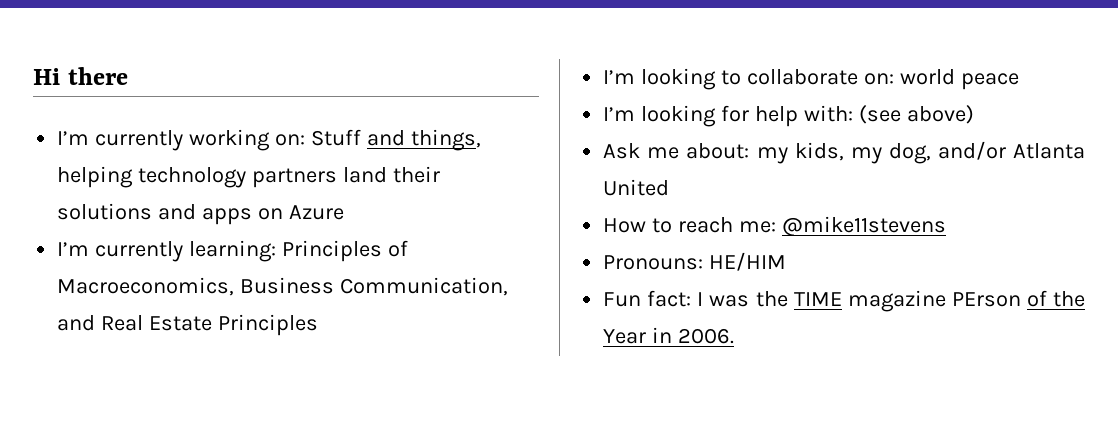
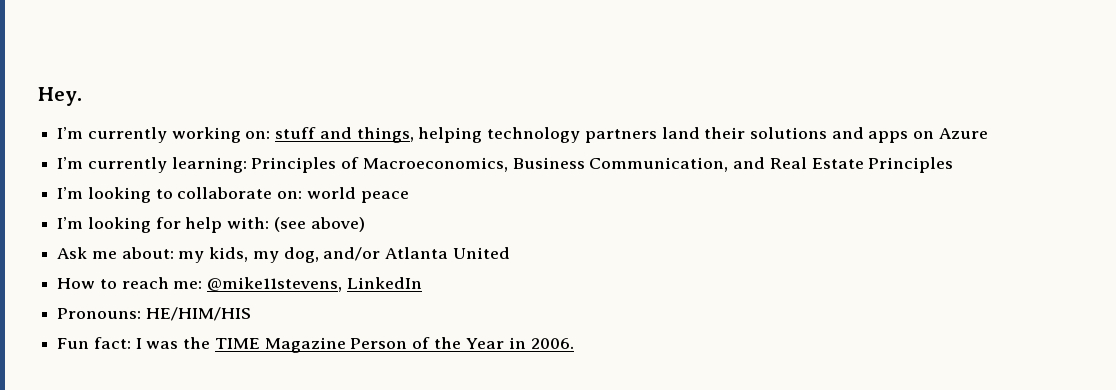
- Hi there
+ Hey.
- I’m currently working on: Stuff and things, helping technology partners land their solutions and apps on Azure
+ I’m currently working on: stuff and things, helping technology partners land their solutions and apps on Azure
- How to reach me: @mike11stevens
+ How to reach me: @mike11stevens, LinkedIn
- Pronouns: HE/HIM
+ Pronouns: HE/HIM/HIS
- Fun fact: I was the TIME magazine PErson of the Year in 2006.
+ Fun fact: I was the TIME Magazine Person of the Year in 2006.

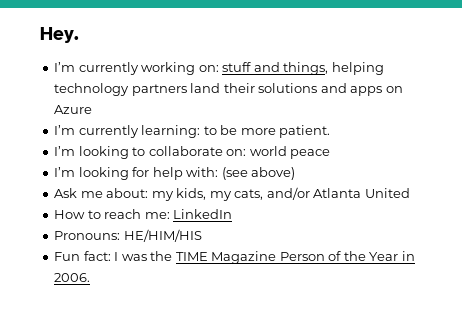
- I’m currently learning: Principles of Macroeconomics, Business Communication, and Real Estate Principles
+ I’m currently learning: to be more patient.
- Ask me about: my kids, my dog, and/or Atlanta United
+ Ask me about: my kids, my cats, and/or Atlanta United
- How to reach me: @mike11stevens, LinkedIn
+ How to reach me: LinkedIn

